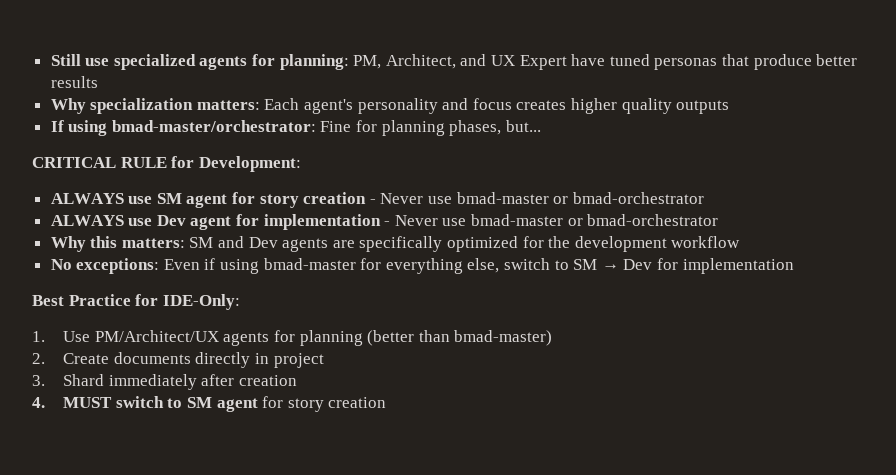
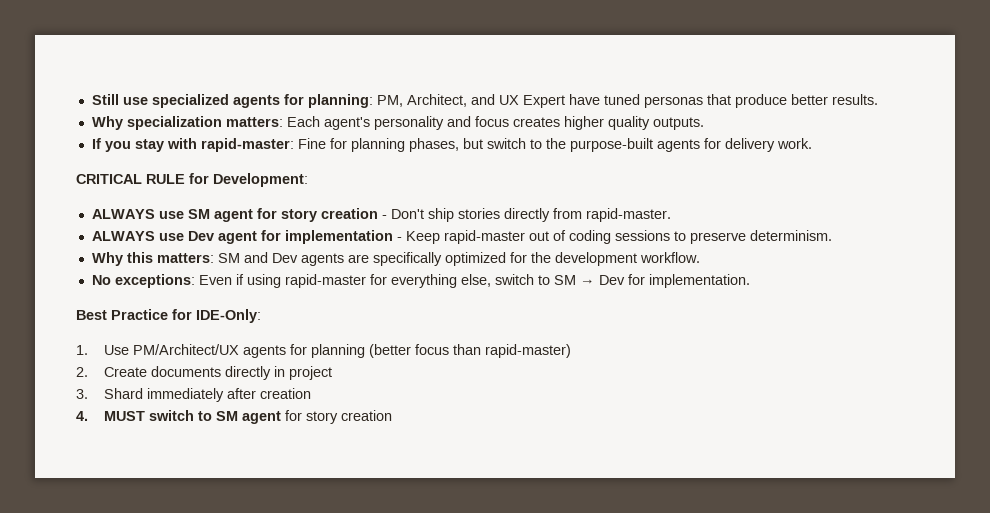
- Still use specialized agents for planning: PM, Architect, and UX Expert have tuned personas that produce better results
+ Still use specialized agents for planning: PM, Architect, and UX Expert have tuned personas that produce better results.
- Why specialization matters: Each agent's personality and focus creates higher quality outputs
+ Why specialization matters: Each agent's personality and focus creates higher quality outputs.
- If using bmad-master/orchestrator: Fine for planning phases, but...
+ If you stay with rapid-master: Fine for planning phases, but switch to the purpose-built agents for delivery work.
- ALWAYS use SM agent for story creation - Never use bmad-master or bmad-orchestrator
+ ALWAYS use SM agent for story creation - Don't ship stories directly from rapid-master.
- ALWAYS use Dev agent for implementation - Never use bmad-master or bmad-orchestrator
+ ALWAYS use Dev agent for implementation - Keep rapid-master out of coding sessions to preserve determinism.
- Why this matters: SM and Dev agents are specifically optimized for the development workflow
+ Why this matters: SM and Dev agents are specifically optimized for the development workflow.
- No exceptions: Even if using bmad-master for everything else, switch to SM → Dev for implementation
+ No exceptions: Even if using rapid-master for everything else, switch to SM → Dev for implementation.
- 1. Use PM/Architect/UX agents for planning (better than bmad-master)
+ 1. Use PM/Architect/UX agents for planning (better focus than rapid-master)

